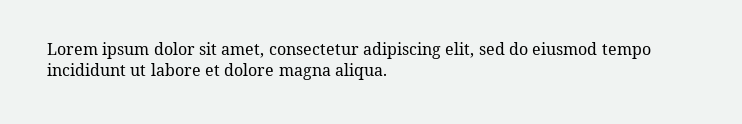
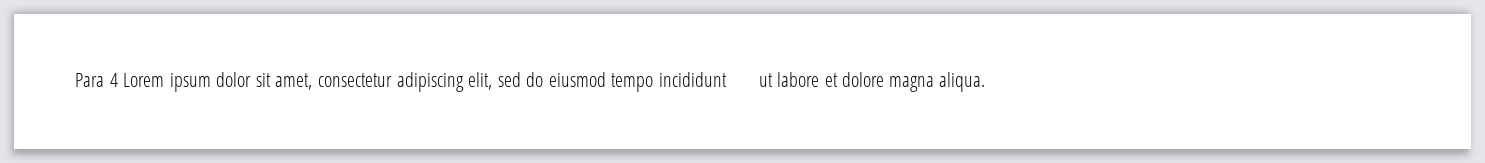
- Lorem ipsum dolor sit amet, consectetur adipiscing elit, sed do eiusmod tempo incididunt ut labore et dolore magna aliqua.
+ Para 4 Lorem ipsum dolor sit amet, consectetur adipiscing elit, sed do eiusmod tempo incididunt ut labore et dolore magna aliqua.

